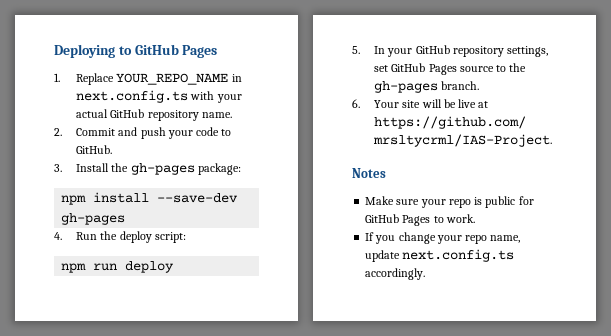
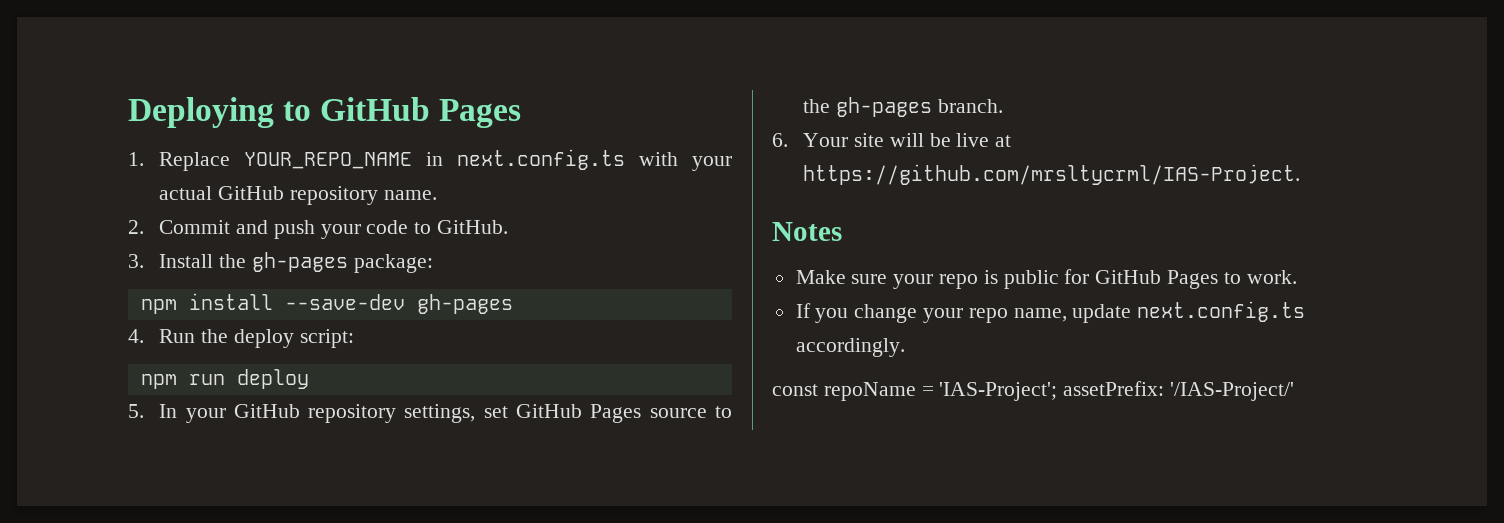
+ const repoName = 'IAS-Project'; assetPrefix: '/IAS-Project/'

